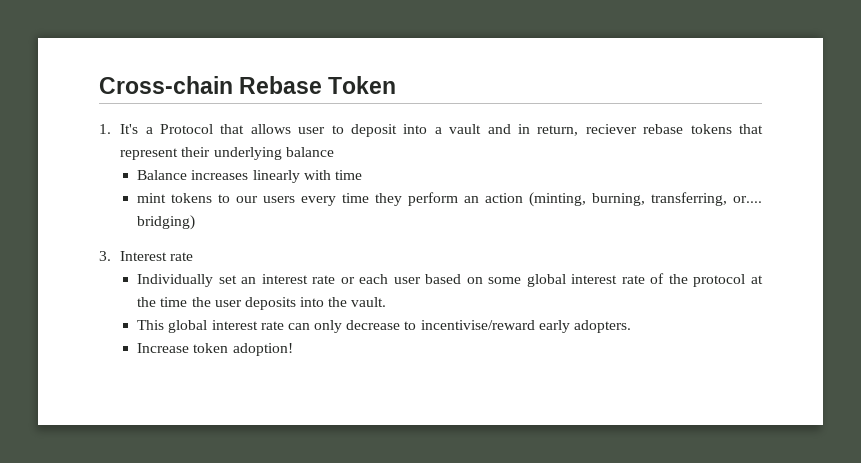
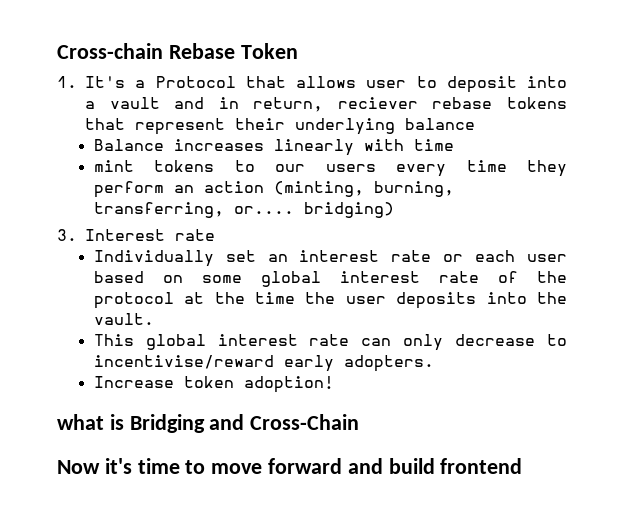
+ what is Bridging and Cross-Chain
+ Now it's time to move forward and build frontend

